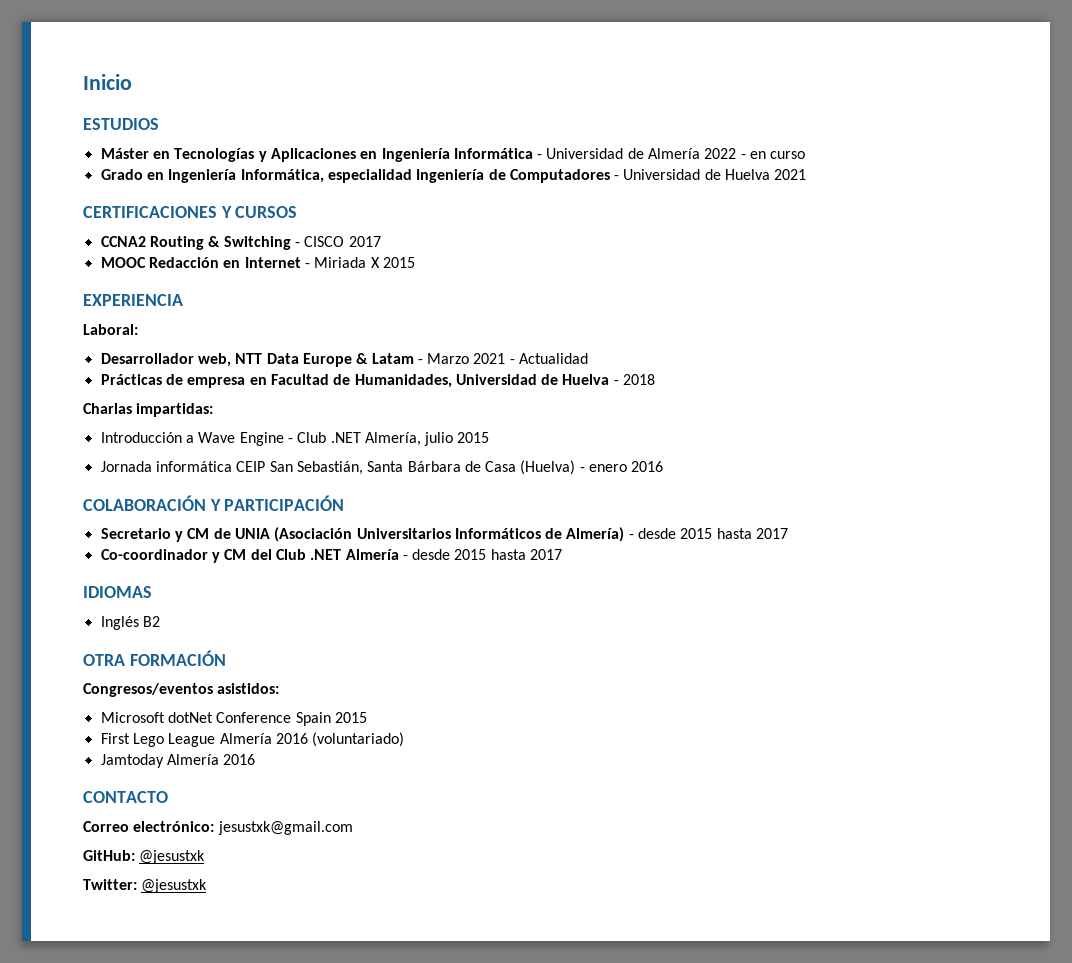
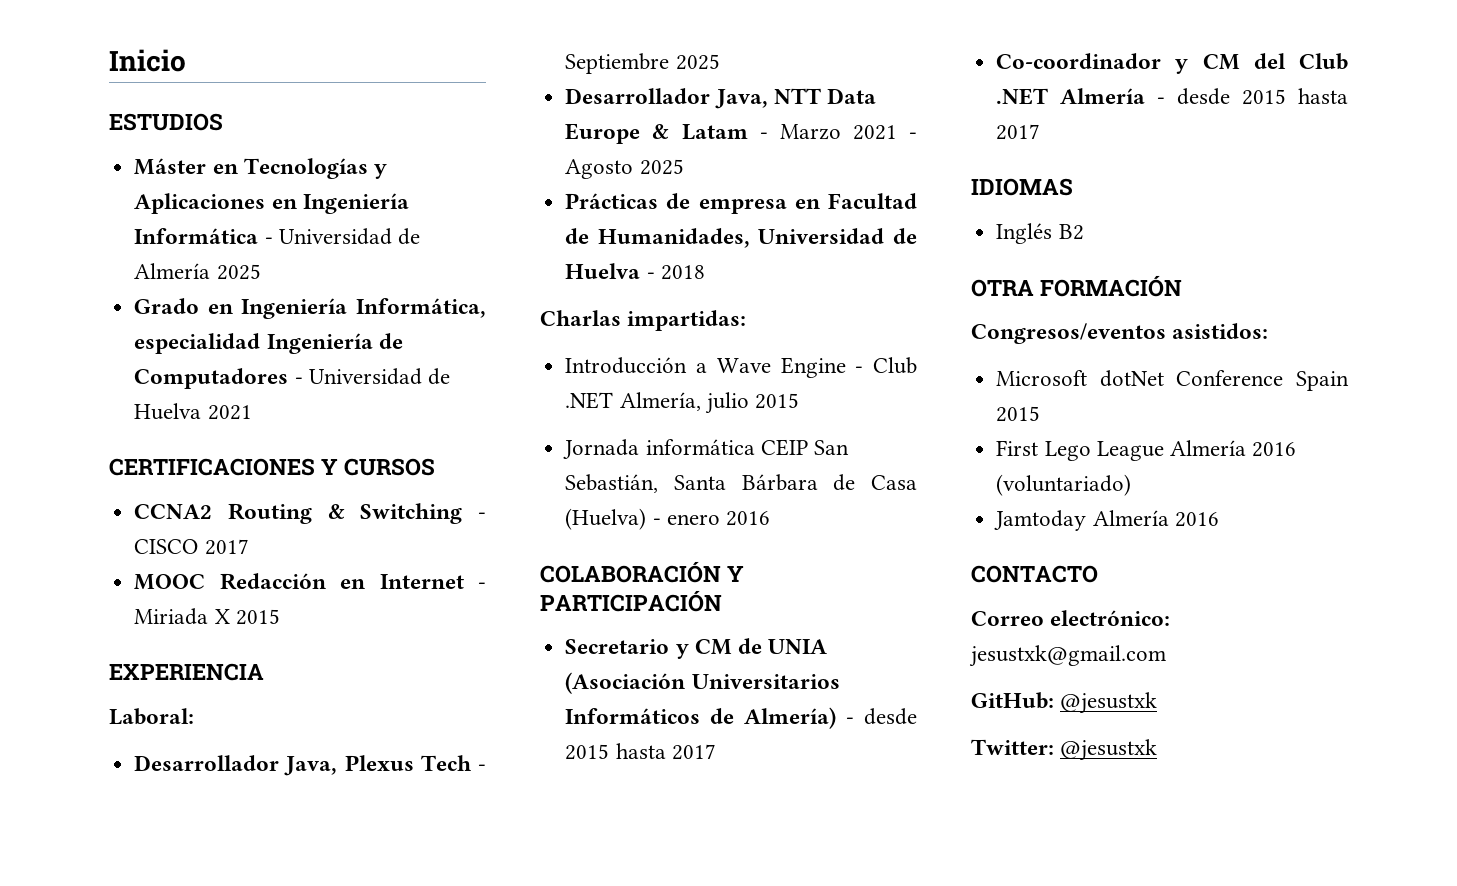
- Máster en Tecnologías y Aplicaciones en Ingeniería Informática - Universidad de Almería 2022 - en curso
+ Máster en Tecnologías y Aplicaciones en Ingeniería Informática - Universidad de Almería 2025
- Desarrollador web, NTT Data Europe & Latam - Marzo 2021 - Actualidad
+ Desarrollador Java, Plexus Tech - Septiembre 2025
+ Desarrollador Java, NTT Data Europe & Latam - Marzo 2021 - Agosto 2025

